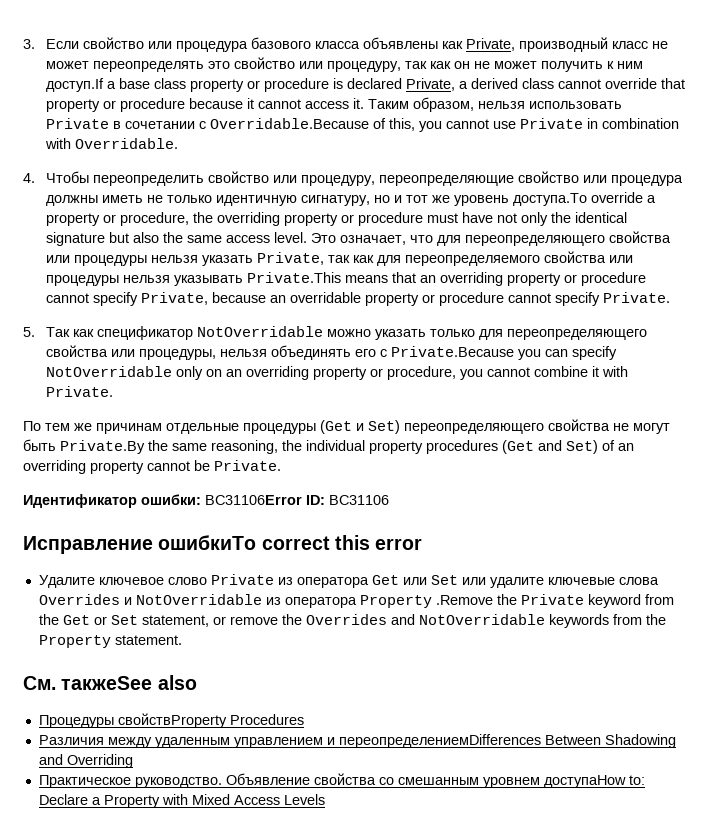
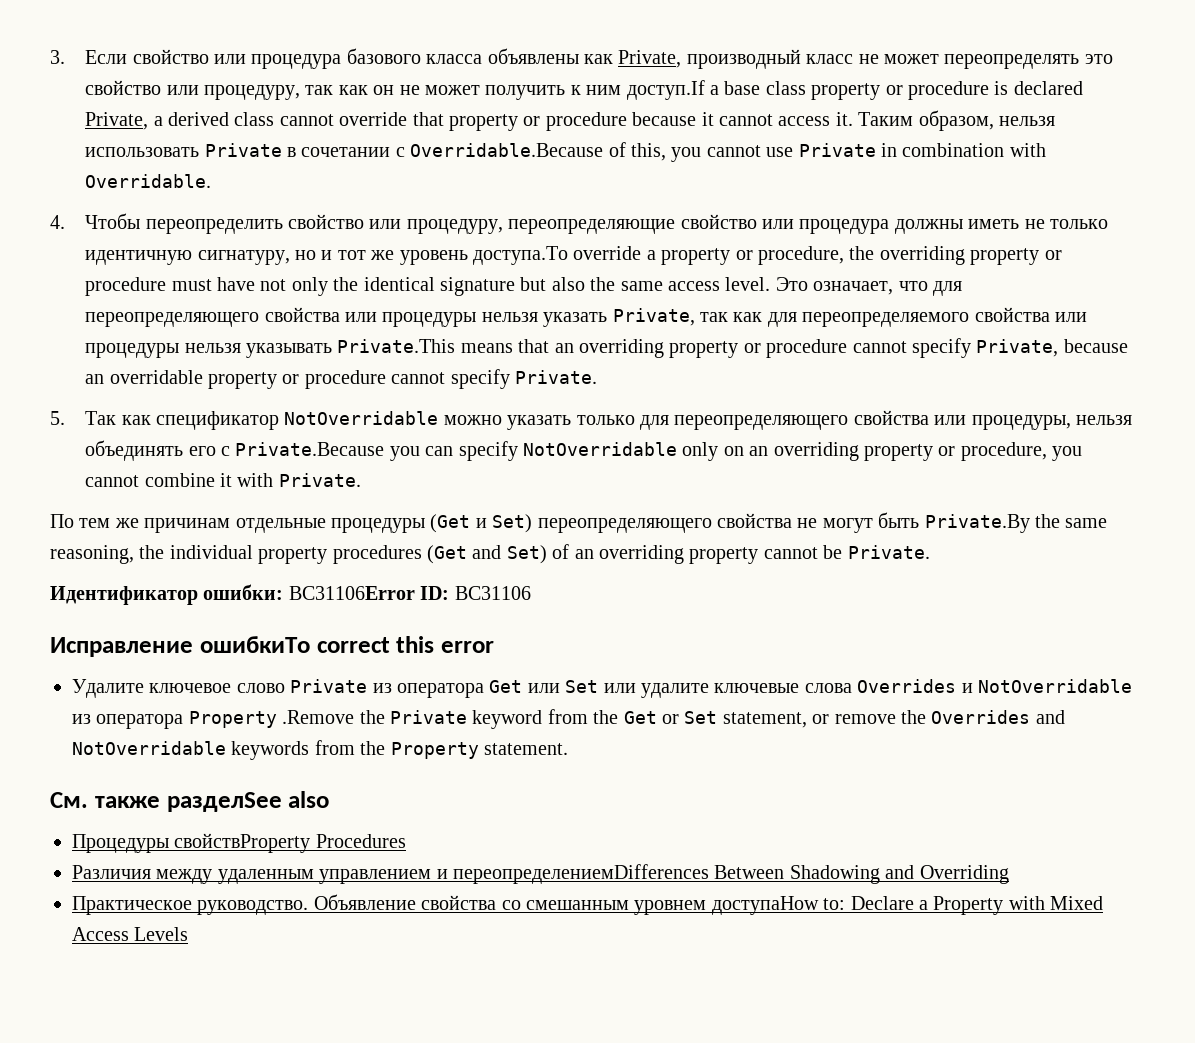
- См. такжеSee also
+ См. также разделSee also

